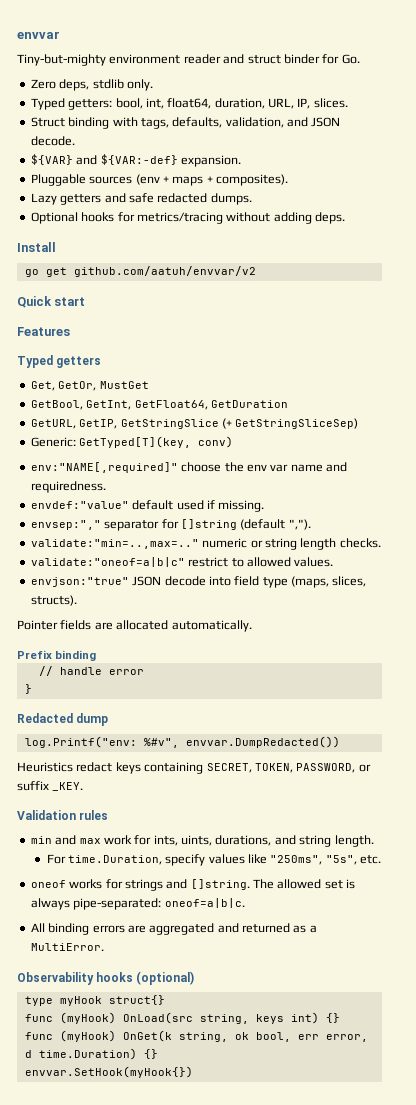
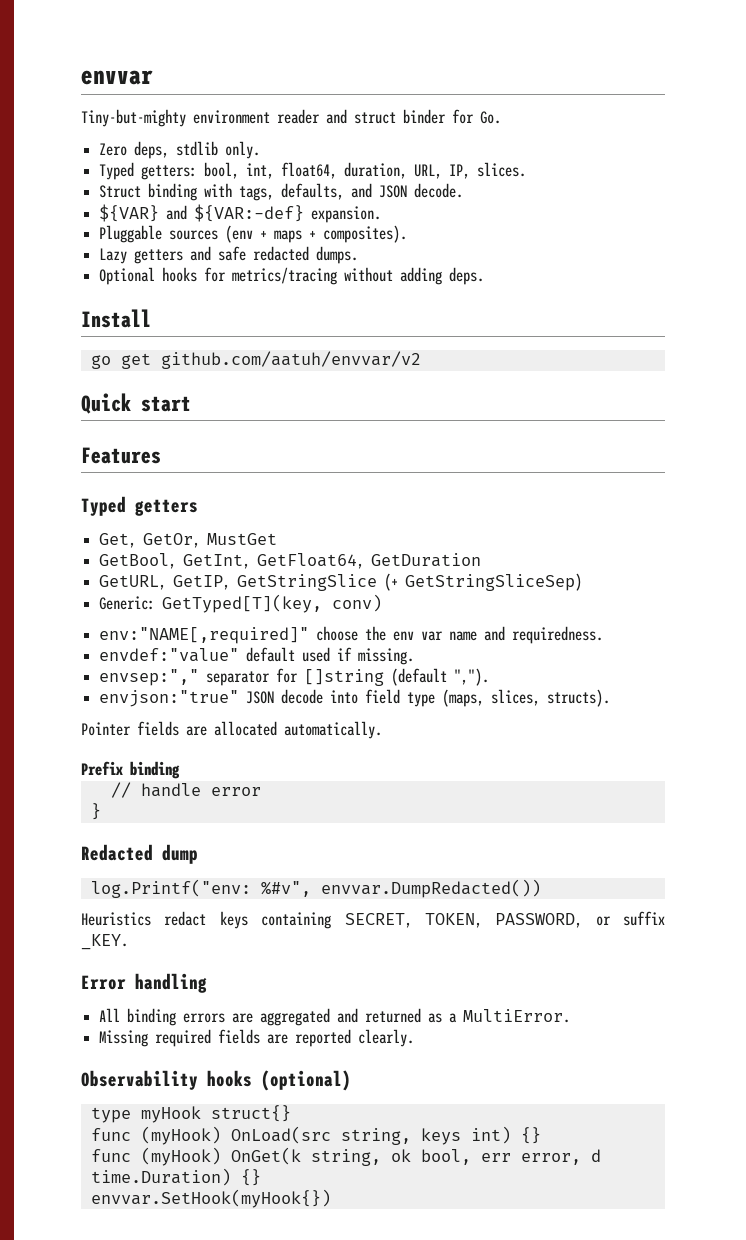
- Struct binding with tags, defaults, validation, and JSON decode.
+ Struct binding with tags, defaults, and JSON decode.
- validate:"min=..,max=.." numeric or string length checks.
- validate:"oneof=a|b|c" restrict to allowed values.
- Validation rules
- min and max work for ints, uints, durations, and string length.
- For time.Duration, specify values like "250ms", "5s", etc.
- oneof works for strings and []string. The allowed set is always pipe-separated: oneof=a|b|c.
+ Error handling
+ Missing required fields are reported clearly.

